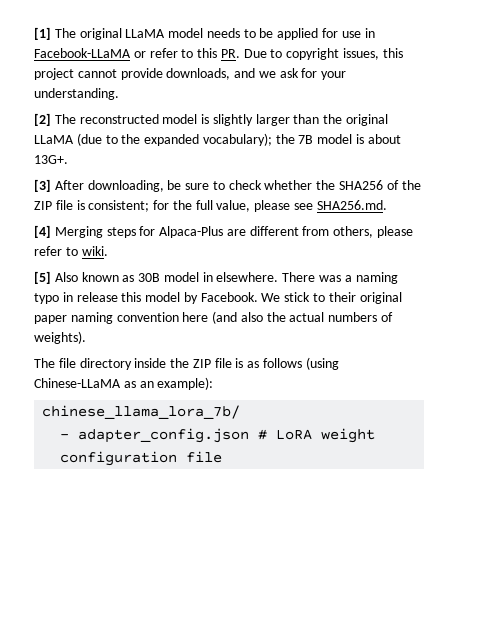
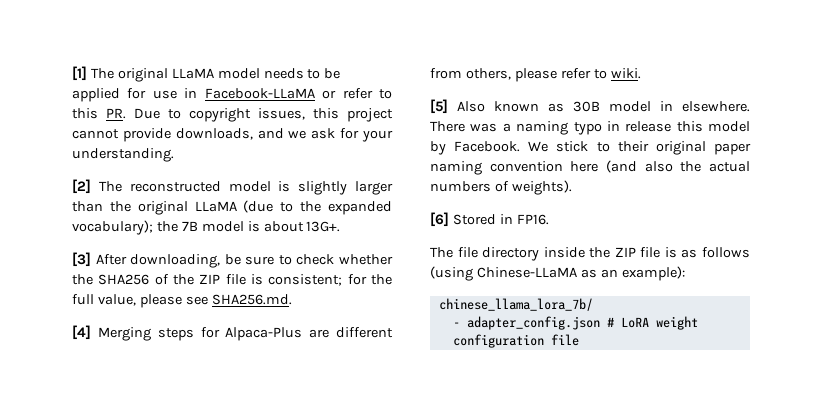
+ [6] Stored in FP16.

